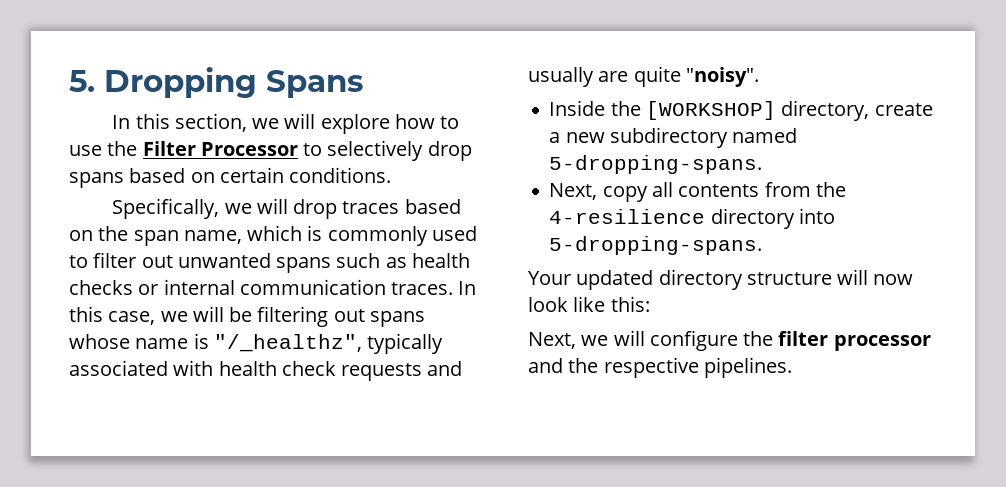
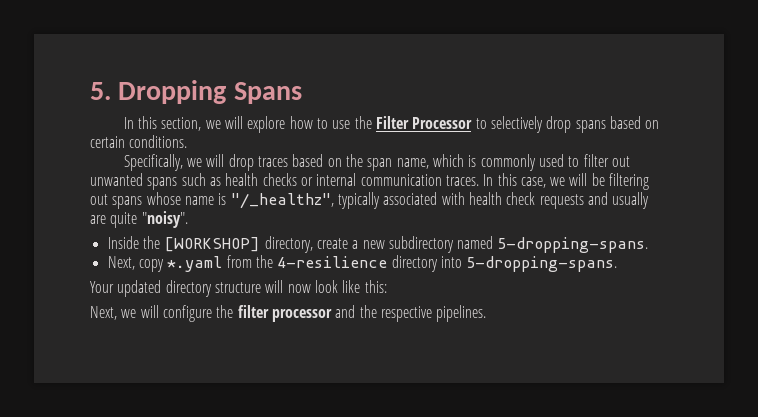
- Next, copy all contents from the 4-resilience directory into 5-dropping-spans.
+ Next, copy *.yaml from the 4-resilience directory into 5-dropping-spans.

